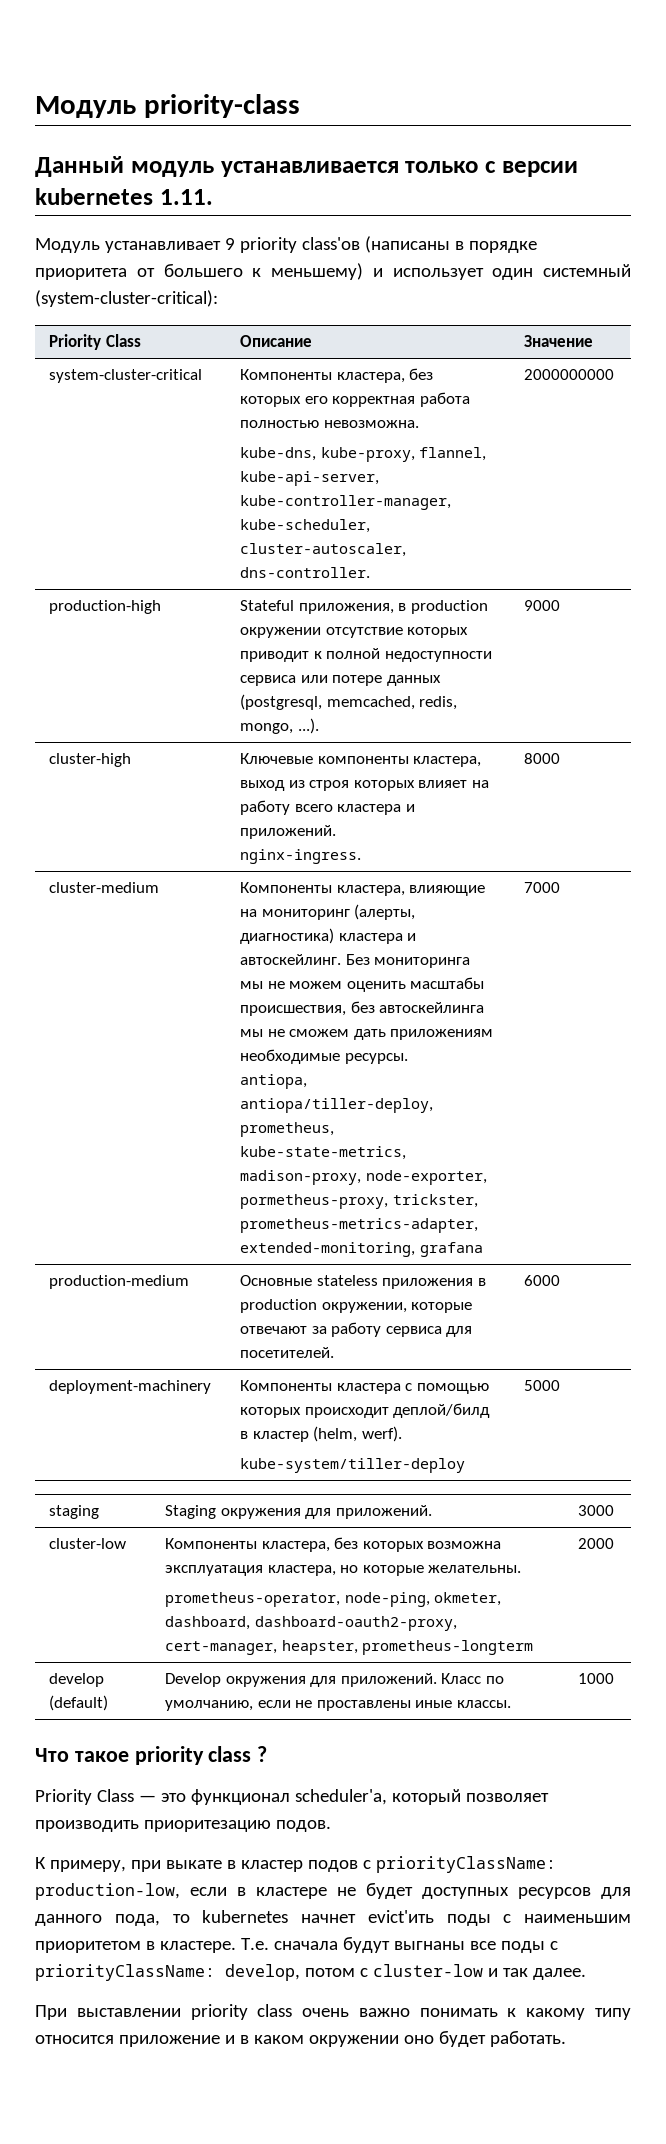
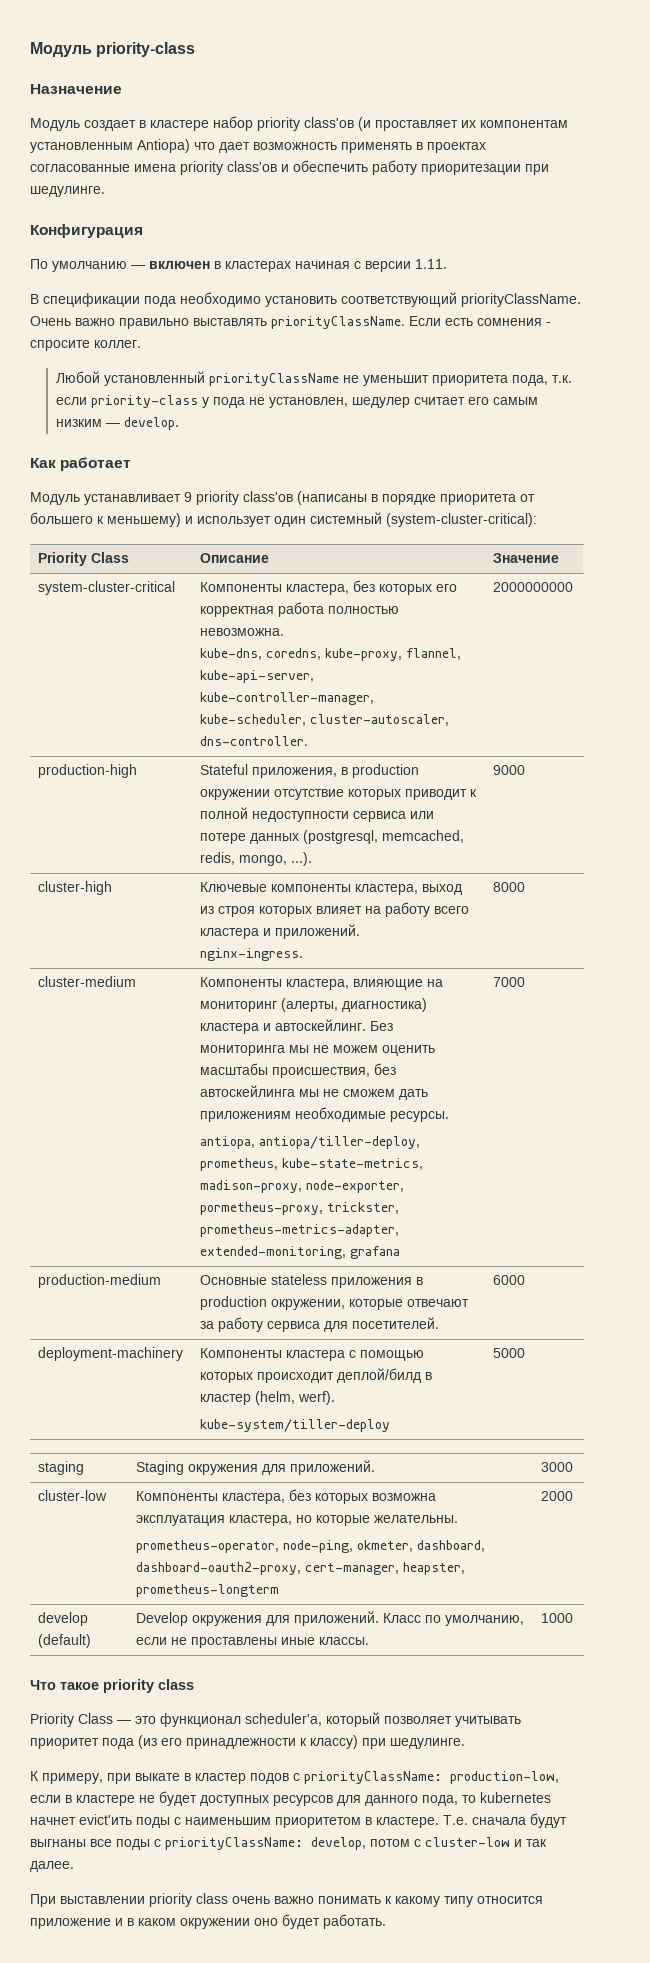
- Данный модуль устанавливается только с версии kubernetes 1.11.
+ Назначение
+ Модуль создает в кластере набор priority class'ов (и проставляет их компонентам установленным Antiopa) что дает возможность применять в проектах согласованные имена priority class'ов и обеспечить работу приоритезации при шедулинге.
+ Конфигурация
+ По умолчанию — включен в кластерах начиная с версии 1.11.
+ В спецификации пода необходимо установить соответствующий priorityClassName. Очень важно правильно выставлять priorityClassName. Если есть сомнения - спросите коллег.
+ Любой установленный priorityClassName не уменьшит приоритета пода, т.к. если priority-class у пода не установлен, шедулер считает его самым низким — develop.
+ Как работает
  system-cluster-critical | Компоненты кластера, без которых его корректная работа полностью невозможна.
- kube-dns, kube-proxy, flannel, kube-api-server, kube-controller-manager, kube-scheduler, cluster-autoscaler, dns-controller. | 2000000000
+ kube-dns, coredns, kube-proxy, flannel, kube-api-server, kube-controller-manager, kube-scheduler, cluster-autoscaler, dns-controller. | 2000000000
- Что такое priority class ?
+ Что такое priority class
- Priority Class — это функционал scheduler'а, который позволяет производить приоритезацию подов.
+ Priority Class — это функционал scheduler'а, который позволяет учитывать приоритет пода (из его принадлежности к классу) при шедулинге.

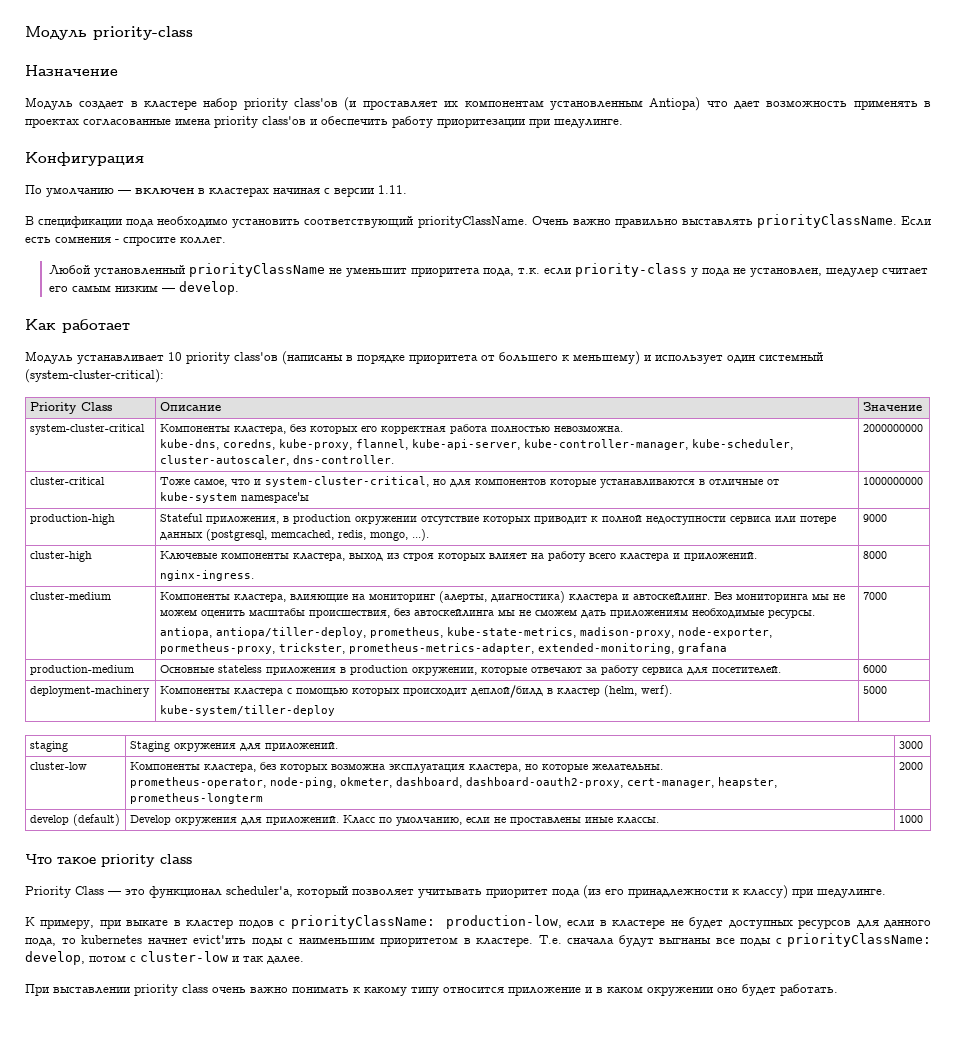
- Модуль устанавливает 9 priority class'ов (написаны в порядке приоритета от большего к меньшему) и использует один системный (system-cluster-critical):
+ Модуль устанавливает 10 priority class'ов (написаны в порядке приоритета от большего к меньшему) и использует один системный (system-cluster-critical):
+ cluster-critical | Тоже самое, что и system-cluster-critical, но для компонентов которые устанавливаются в отличные от kube-system namespace'ы | 1000000000

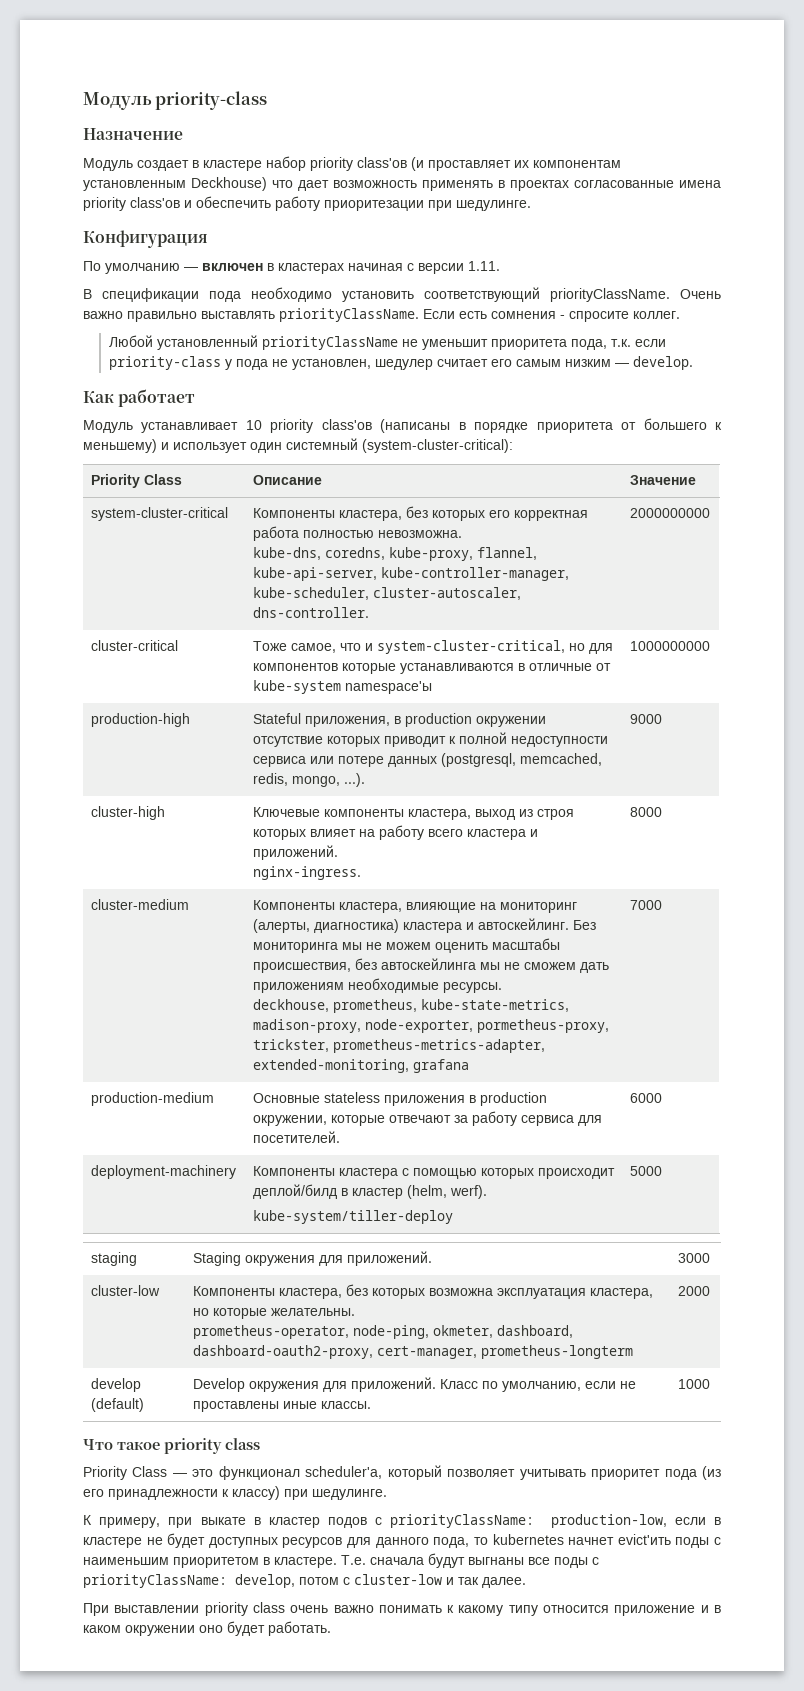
- Модуль создает в кластере набор priority class'ов (и проставляет их компонентам установленным Antiopa) что дает возможность применять в проектах согласованные имена priority class'ов и обеспечить работу приоритезации при шедулинге.
+ Модуль создает в кластере набор priority class'ов (и проставляет их компонентам установленным Deckhouse) что дает возможность применять в проектах согласованные имена priority class'ов и обеспечить работу приоритезации при шедулинге.
  cluster-medium | Компоненты кластера, влияющие на мониторинг (алерты, диагностика) кластера и автоскейлинг. Без мониторинга мы не можем оценить масштабы происшествия, без автоскейлинга мы не сможем дать приложениям необходимые ресурсы.
- antiopa, antiopa/tiller-deploy, prometheus, kube-state-metrics, madison-proxy, node-exporter, pormetheus-proxy, trickster, prometheus-metrics-adapter, extended-monitoring, grafana | 7000
+ deckhouse, prometheus, kube-state-metrics, madison-proxy, node-exporter, pormetheus-proxy, trickster, prometheus-metrics-adapter, extended-monitoring, grafana | 7000
  cluster-low | Компоненты кластера, без которых возможна эксплуатация кластера, но которые желательны.
- prometheus-operator, node-ping, okmeter, dashboard, dashboard-oauth2-proxy, cert-manager, heapster, prometheus-longterm | 2000
+ prometheus-operator, node-ping, okmeter, dashboard, dashboard-oauth2-proxy, cert-manager, prometheus-longterm | 2000

